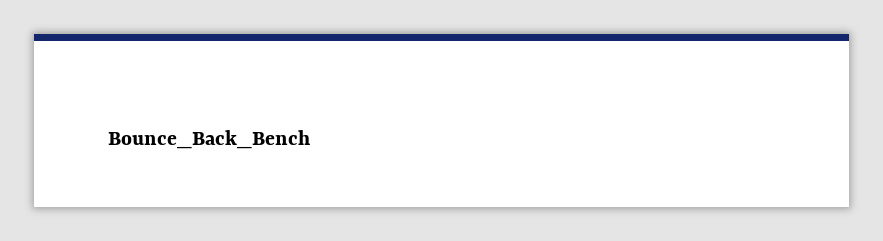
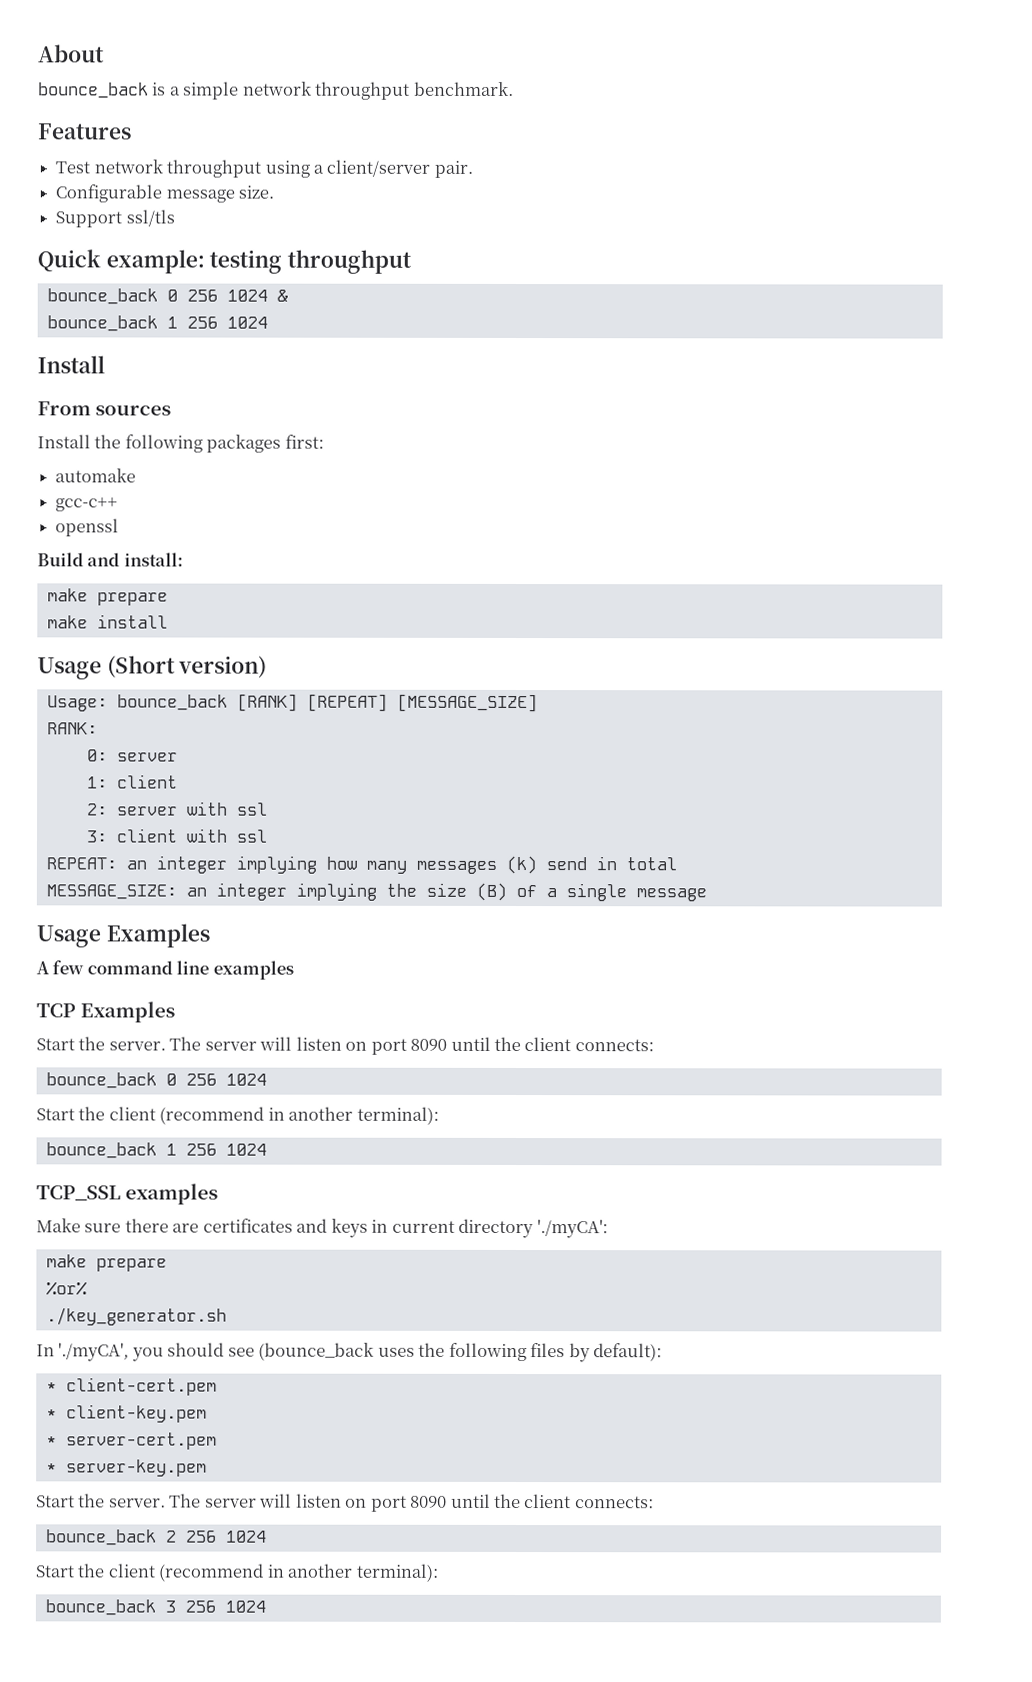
- Bounce_Back_Bench
+ About
+ bounce_back is a simple network throughput benchmark.
+ Features
+ Test network throughput using a client/server pair.
+ Configurable message size.
+ Support ssl/tls
+ Quick example: testing throughput
+ bounce_back 0 256 1024 &
+ bounce_back 1 256 1024
+ Install
+ From sources
+ Install the following packages first:
+ automake
+ gcc-c++
+ openssl
+ Build and install:
+ make prepare
+ make install
+ Usage (Short version)
+ Usage: bounce_back [RANK] [REPEAT] [MESSAGE_SIZE]
+ RANK:
+ 0: server
+ 1: client
+ 2: server with ssl
+ 3: client with ssl
+ REPEAT: an integer implying how many messages (k) send in total
+ MESSAGE_SIZE: an integer implying the size (B) of a single message
+ Usage Examples
+ A few command line examples
+ TCP Examples
+ Start the server. The server will listen on port 8090 until the client connects:
+ bounce_back 0 256 1024
+ Start the client (recommend in another terminal):
+ bounce_back 1 256 1024
+ TCP_SSL examples
+ Make sure there are certificates and keys in current directory './myCA':
+ make prepare
+ %or%
+ ./key_generator.sh
+ In './myCA', you should see (bounce_back uses the following files by default):
+ * client-cert.pem
+ * client-key.pem
+ * server-cert.pem
+ * server-key.pem
+ Start the server. The server will listen on port 8090 until the client connects:
+ bounce_back 2 256 1024
+ Start the client (recommend in another terminal):
+ bounce_back 3 256 1024

